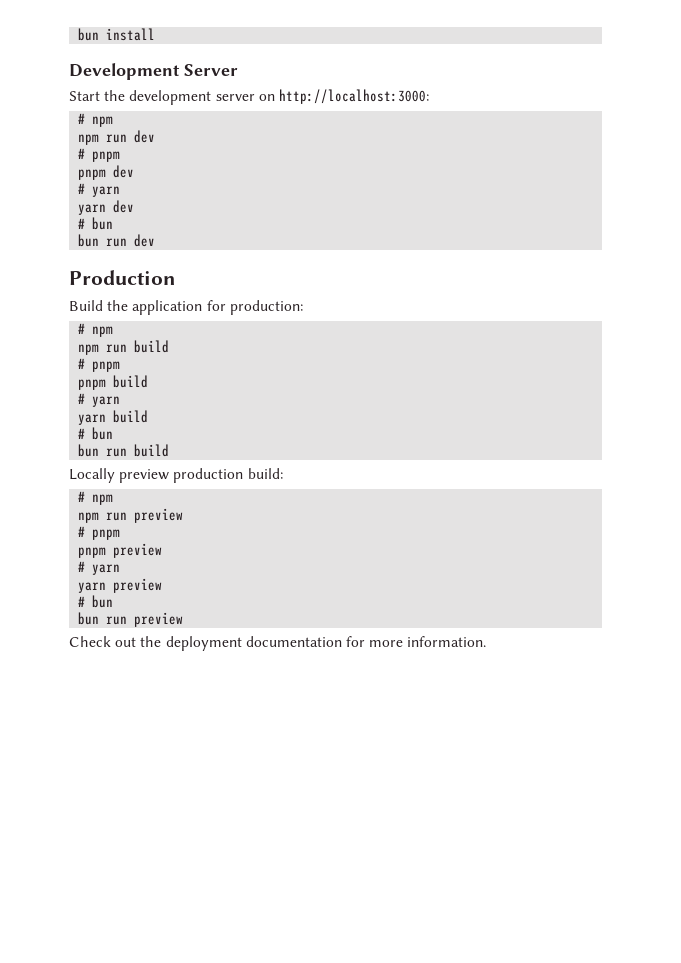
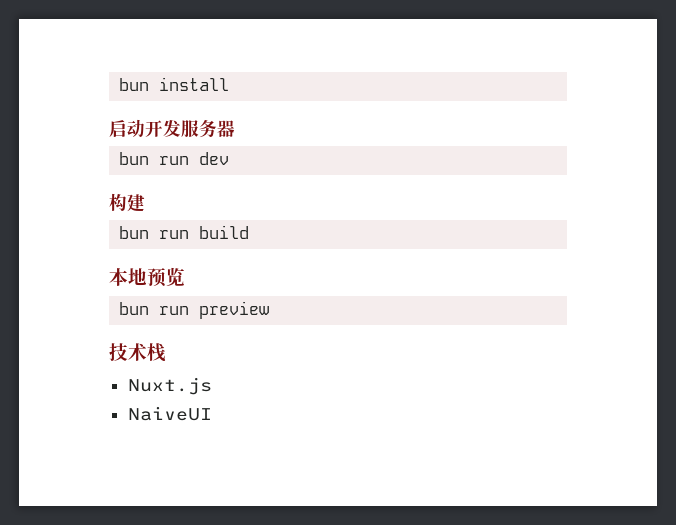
- Development Server
- Start the development server on http://localhost:3000:
- # npm
- npm run dev
- # pnpm
- pnpm dev
- # yarn
- yarn dev
- # bun
+ 启动开发服务器
  bun run dev
- Production
- Build the application for production:
- # npm
- npm run build
- # pnpm
- pnpm build
- # yarn
- yarn build
- # bun
+ 构建
  bun run build
- Locally preview production build:
- # npm
- npm run preview
- # pnpm
- pnpm preview
- # yarn
- yarn preview
- # bun
+ 本地预览
  bun run preview
- Check out the deployment documentation for more information.
+ 技术栈
+ Nuxt.js
+ NaiveUI

